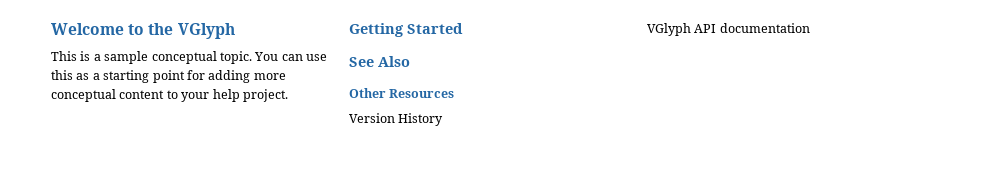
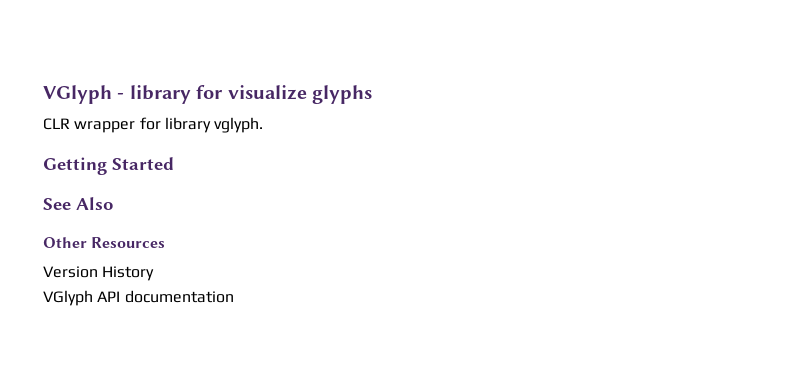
- Welcome to the VGlyph
- This is a sample conceptual topic. You can use this as a starting point for adding more conceptual content to your help project.
+ VGlyph - library for visualize glyphs
+ CLR wrapper for library vglyph.

